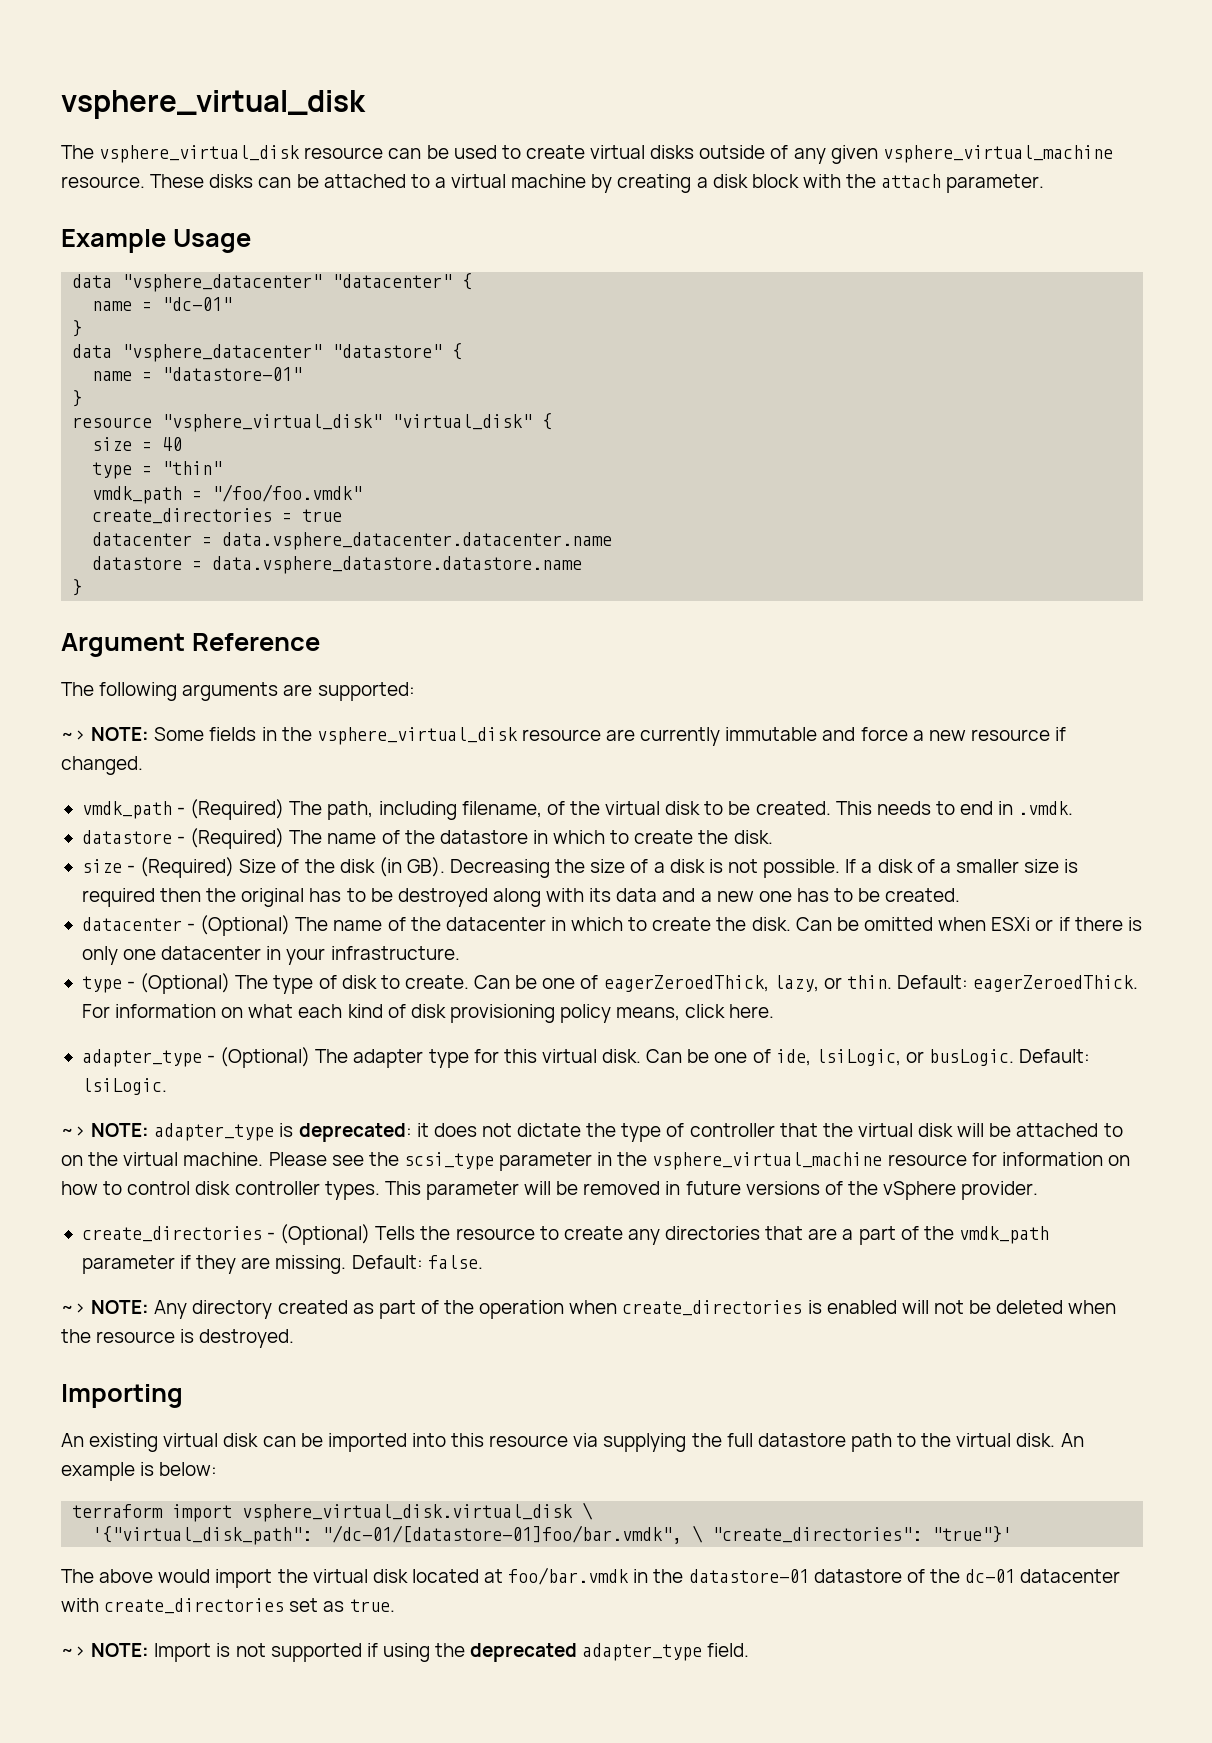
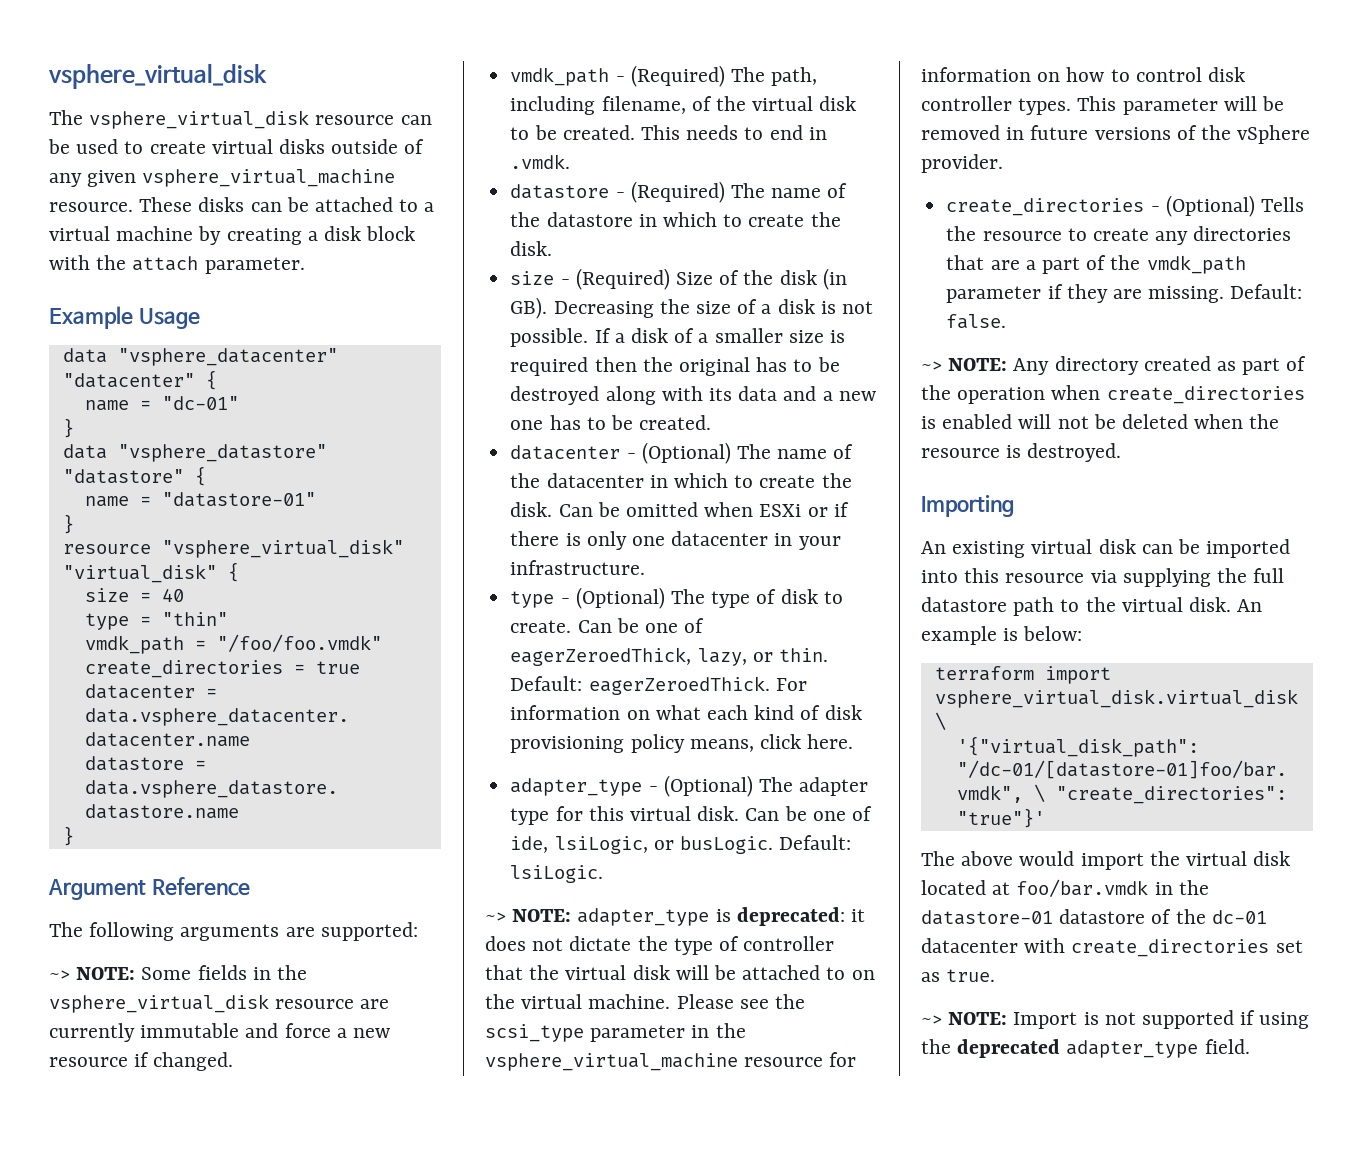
- data "vsphere_datacenter" "datastore" {
+ data "vsphere_datastore" "datastore" {

